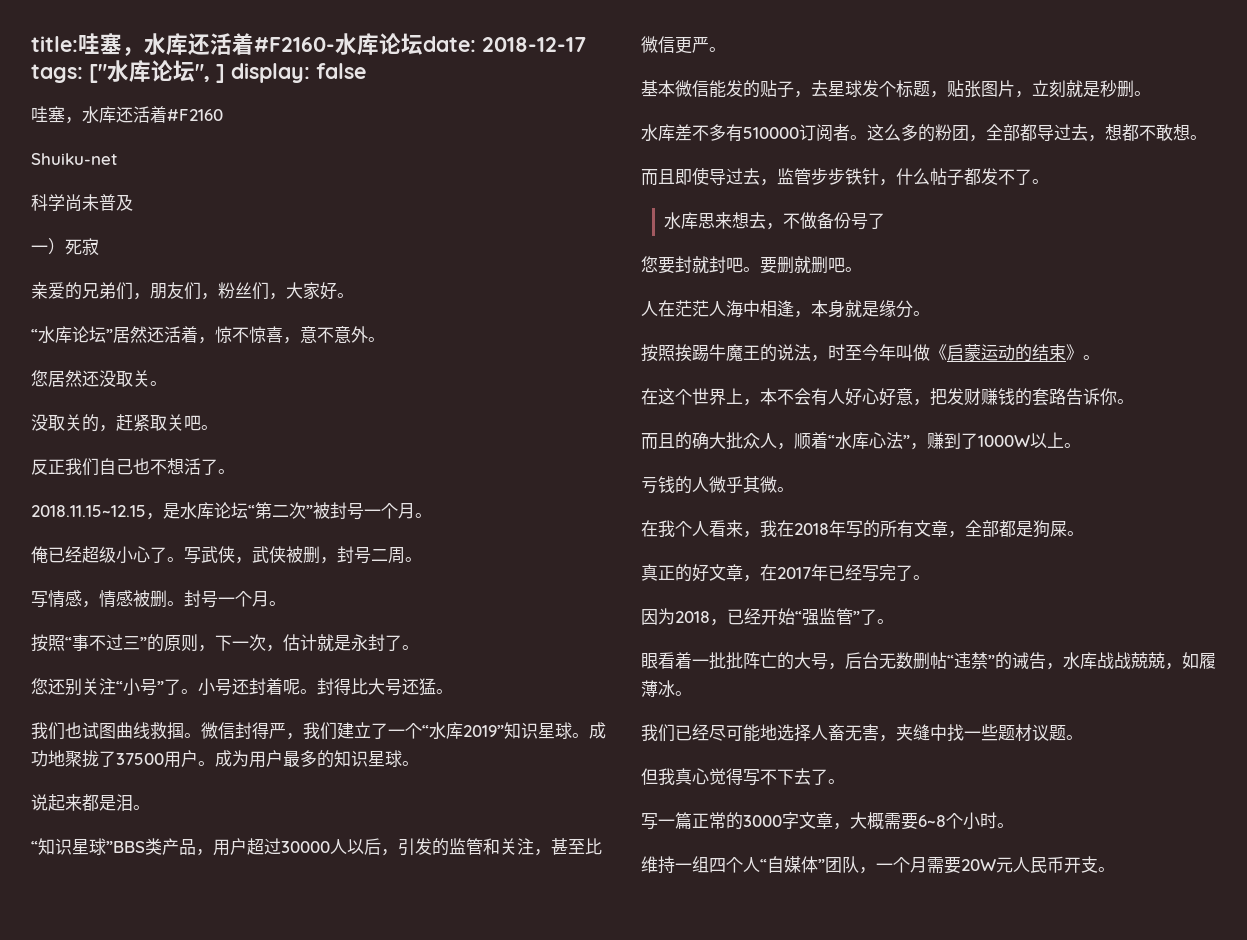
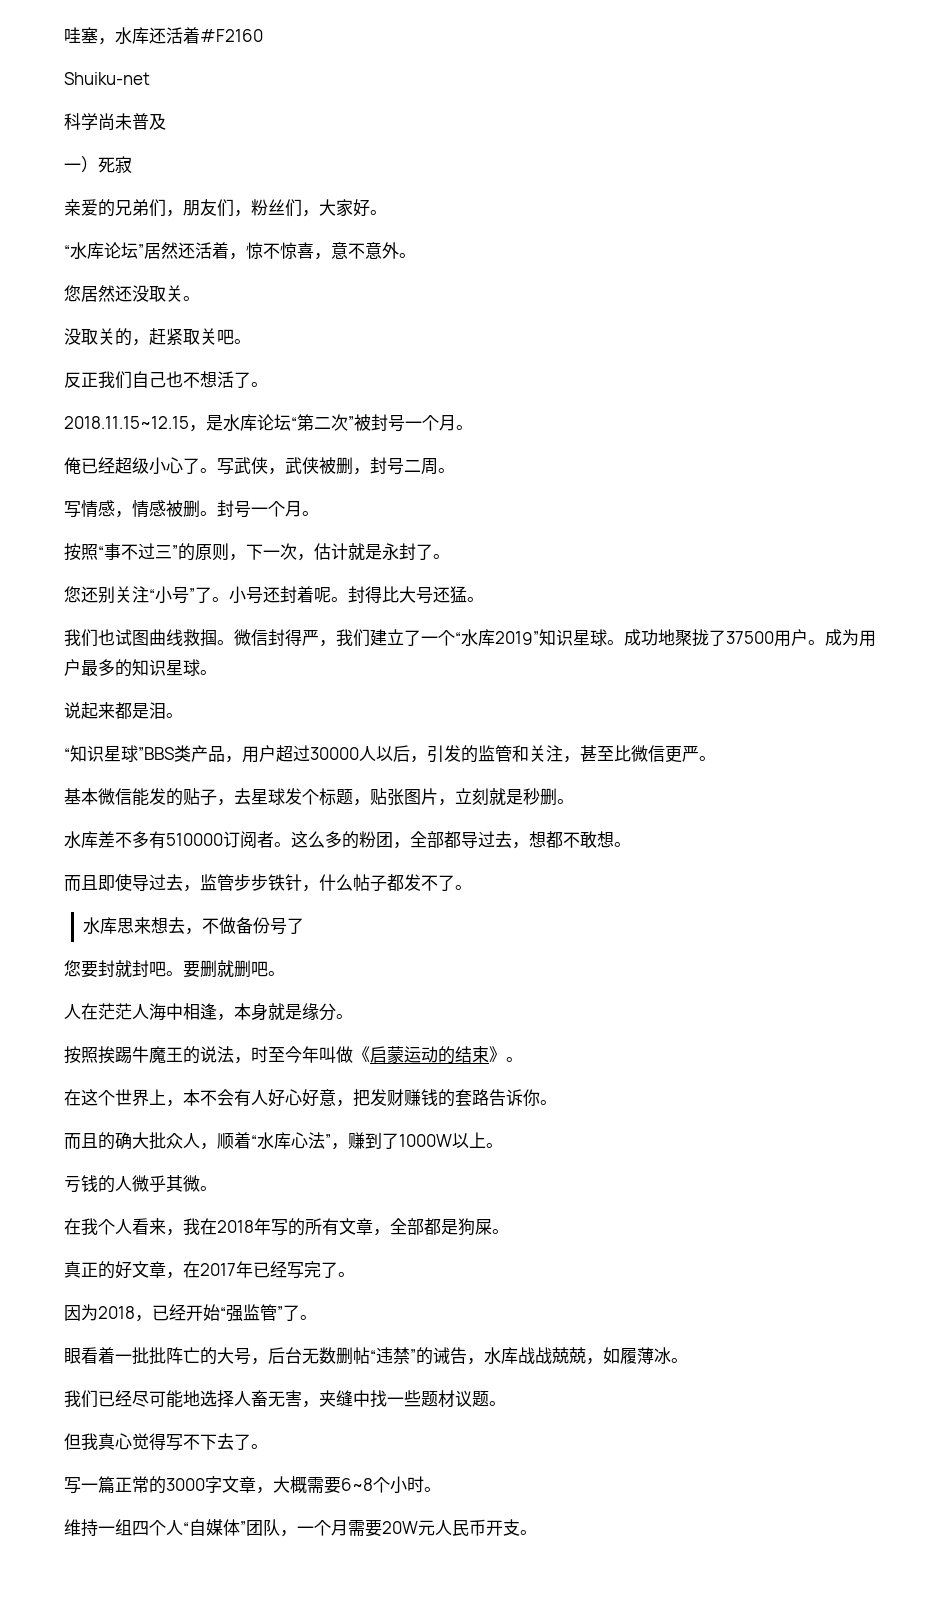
- title:哇塞，水库还活着#F2160-水库论坛date: 2018-12-17 tags: ["水库论坛", ] display: false

